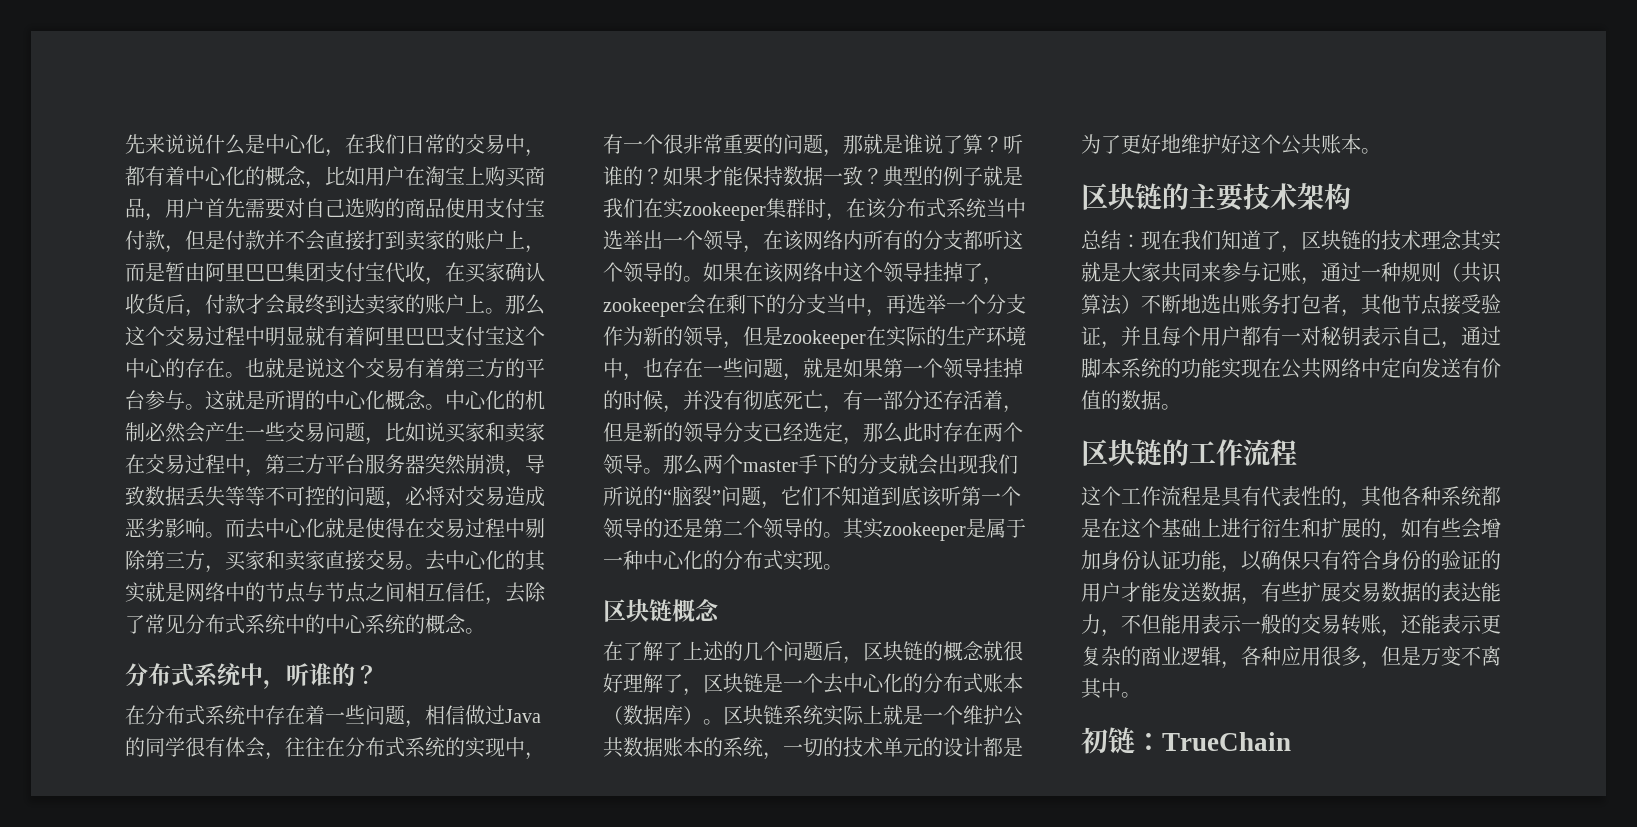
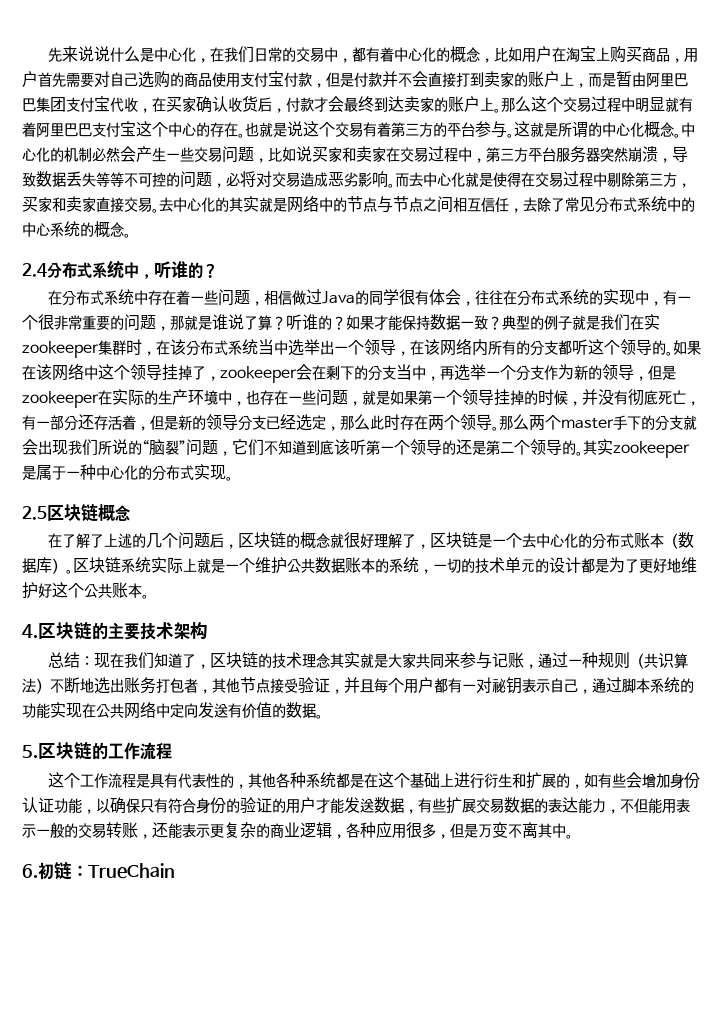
- 分布式系统中，听谁的？
+ 2.4分布式系统中，听谁的？
- 区块链概念
+ 2.5区块链概念
- 区块链的主要技术架构
+ 4.区块链的主要技术架构
- 区块链的工作流程
+ 5.区块链的工作流程
- 初链：TrueChain
+ 6.初链：TrueChain

